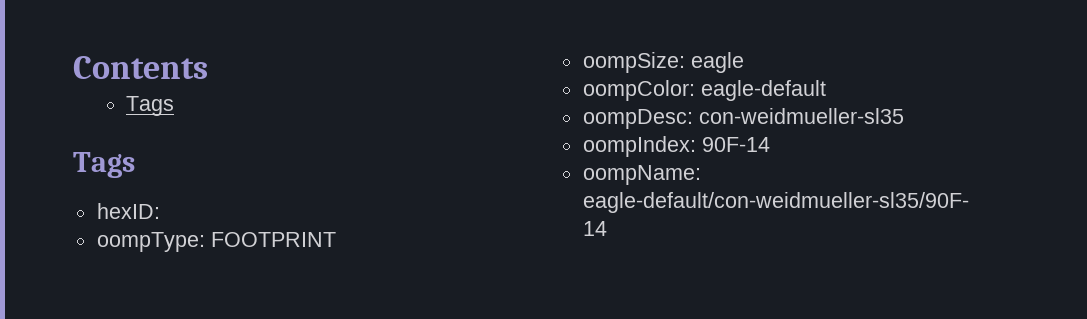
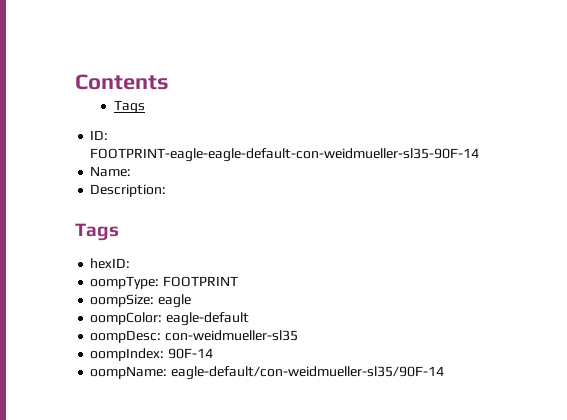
+ ID: FOOTPRINT-eagle-eagle-default-con-weidmueller-sl35-90F-14
+ Name:
+ Description:

